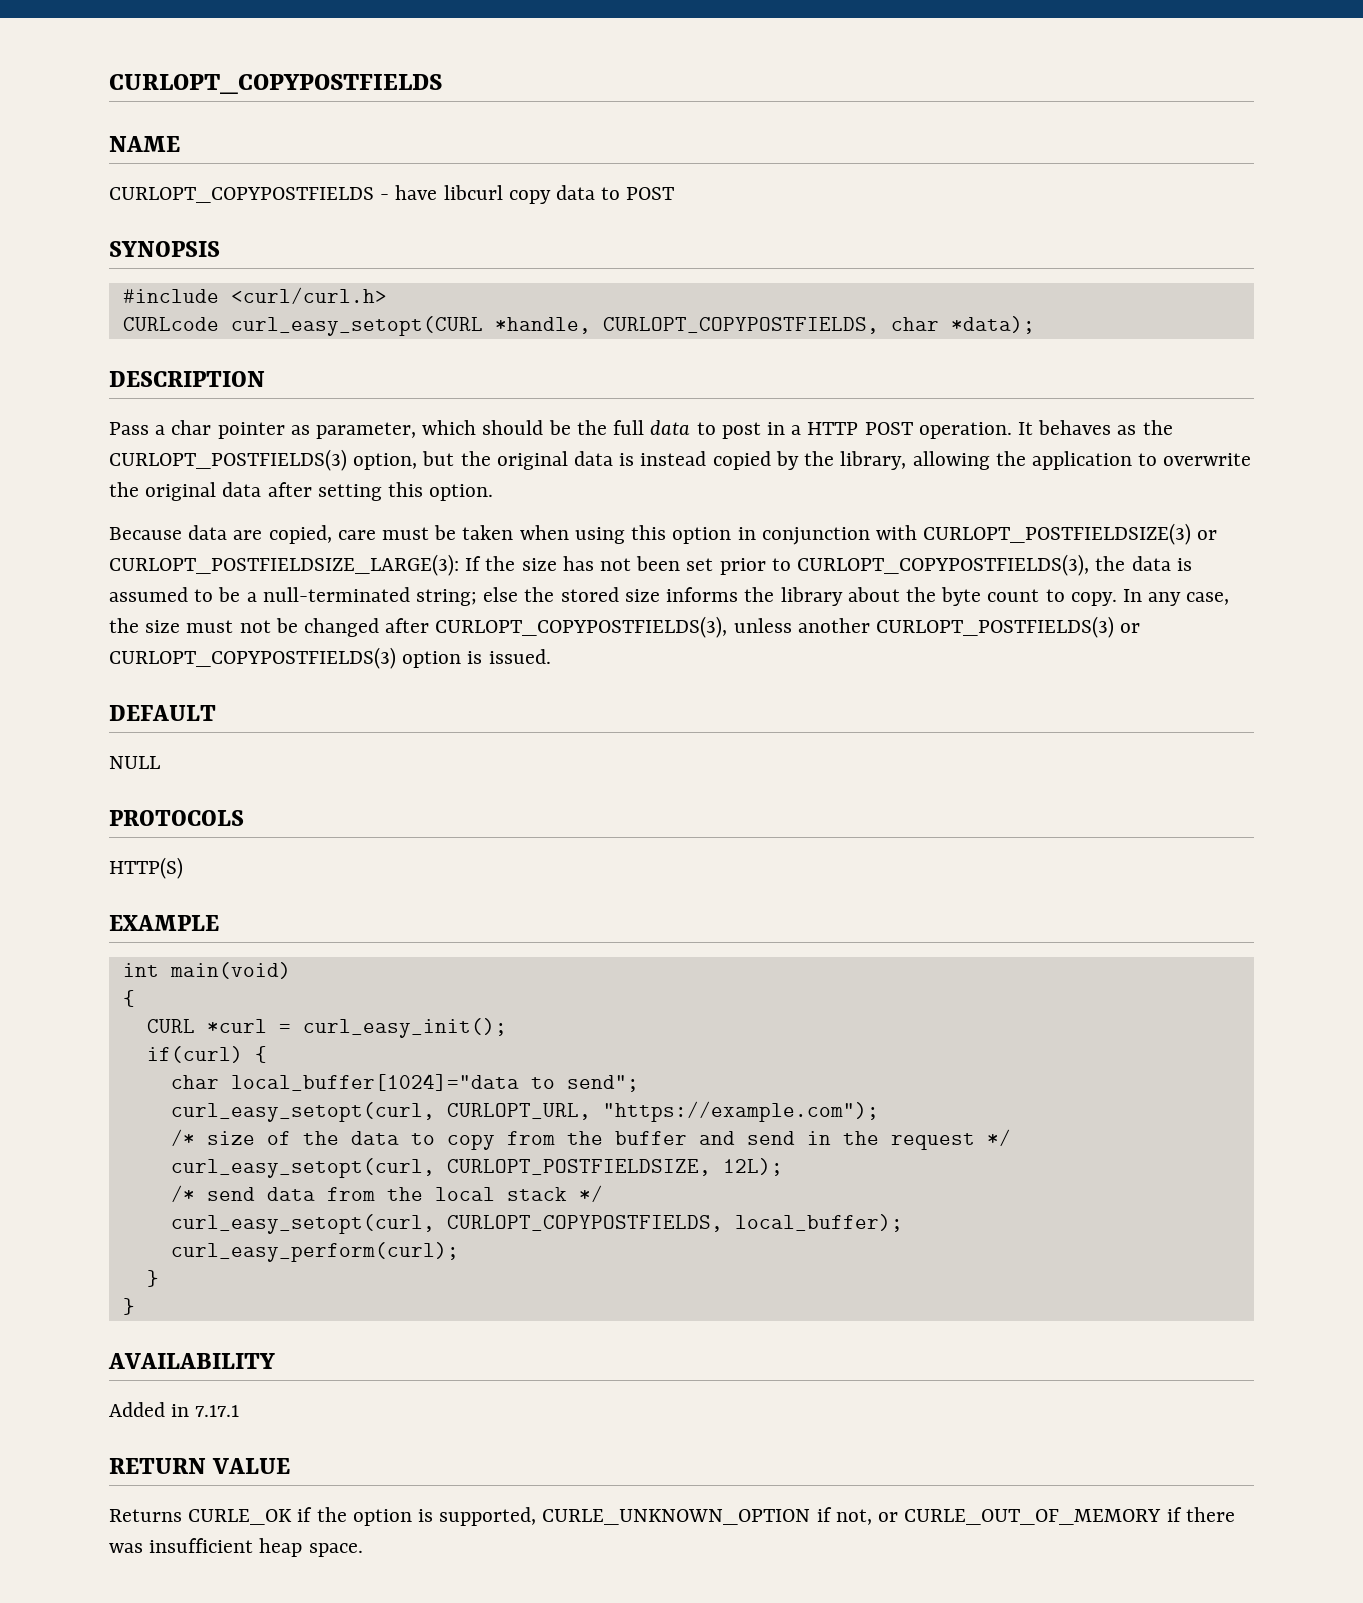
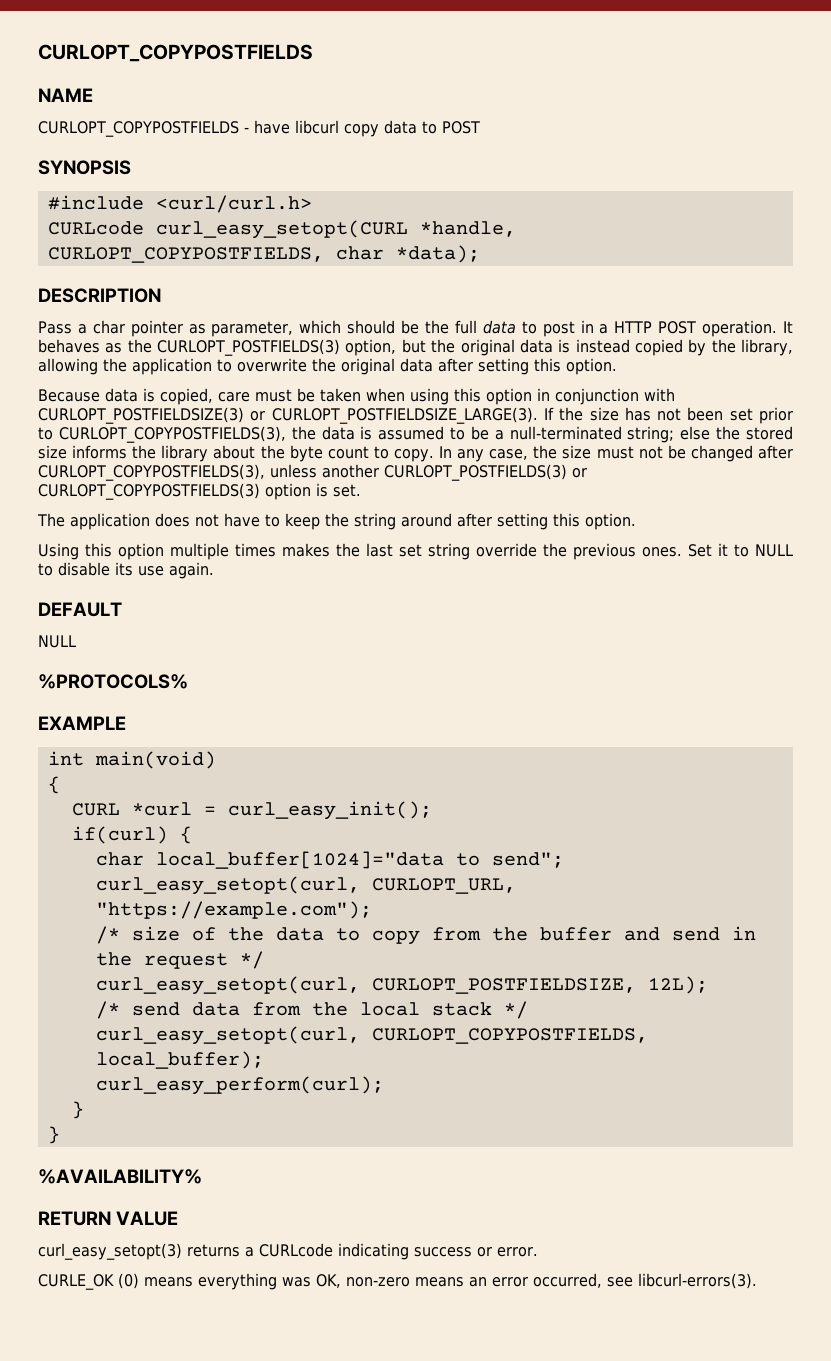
- Because data are copied, care must be taken when using this option in conjunction with CURLOPT_POSTFIELDSIZE(3) or CURLOPT_POSTFIELDSIZE_LARGE(3): If the size has not been set prior to CURLOPT_COPYPOSTFIELDS(3), the data is assumed to be a null-terminated string; else the stored size informs the library about the byte count to copy.
+ Because data is copied, care must be taken when using this option in conjunction with CURLOPT_POSTFIELDSIZE(3) or CURLOPT_POSTFIELDSIZE_LARGE(3). If the size has not been set prior to CURLOPT_COPYPOSTFIELDS(3), the data is assumed to be a null-terminated string; else the stored size informs the library about the byte count to copy.
- In any case, the size must not be changed after CURLOPT_COPYPOSTFIELDS(3), unless another CURLOPT_POSTFIELDS(3) or CURLOPT_COPYPOSTFIELDS(3) option is issued.
+ In any case, the size must not be changed after CURLOPT_COPYPOSTFIELDS(3), unless another CURLOPT_POSTFIELDS(3) or CURLOPT_COPYPOSTFIELDS(3) option is set.
+ The application does not have to keep the string around after setting this option.
+ Using this option multiple times makes the last set string override the previous ones. Set it to NULL to disable its use again.
- PROTOCOLS
- HTTP(S)
+ %PROTOCOLS%
- AVAILABILITY
- Added in 7.17.1
+ %AVAILABILITY%
  RETURN VALUE
- Returns CURLE_OK if the option is supported, CURLE_UNKNOWN_OPTION if not, or CURLE_OUT_OF_MEMORY if there was insufficient heap space.
+ curl_easy_setopt(3) returns a CURLcode indicating success or error.
+ CURLE_OK (0) means everything was OK, non-zero means an error occurred, see libcurl-errors(3).

